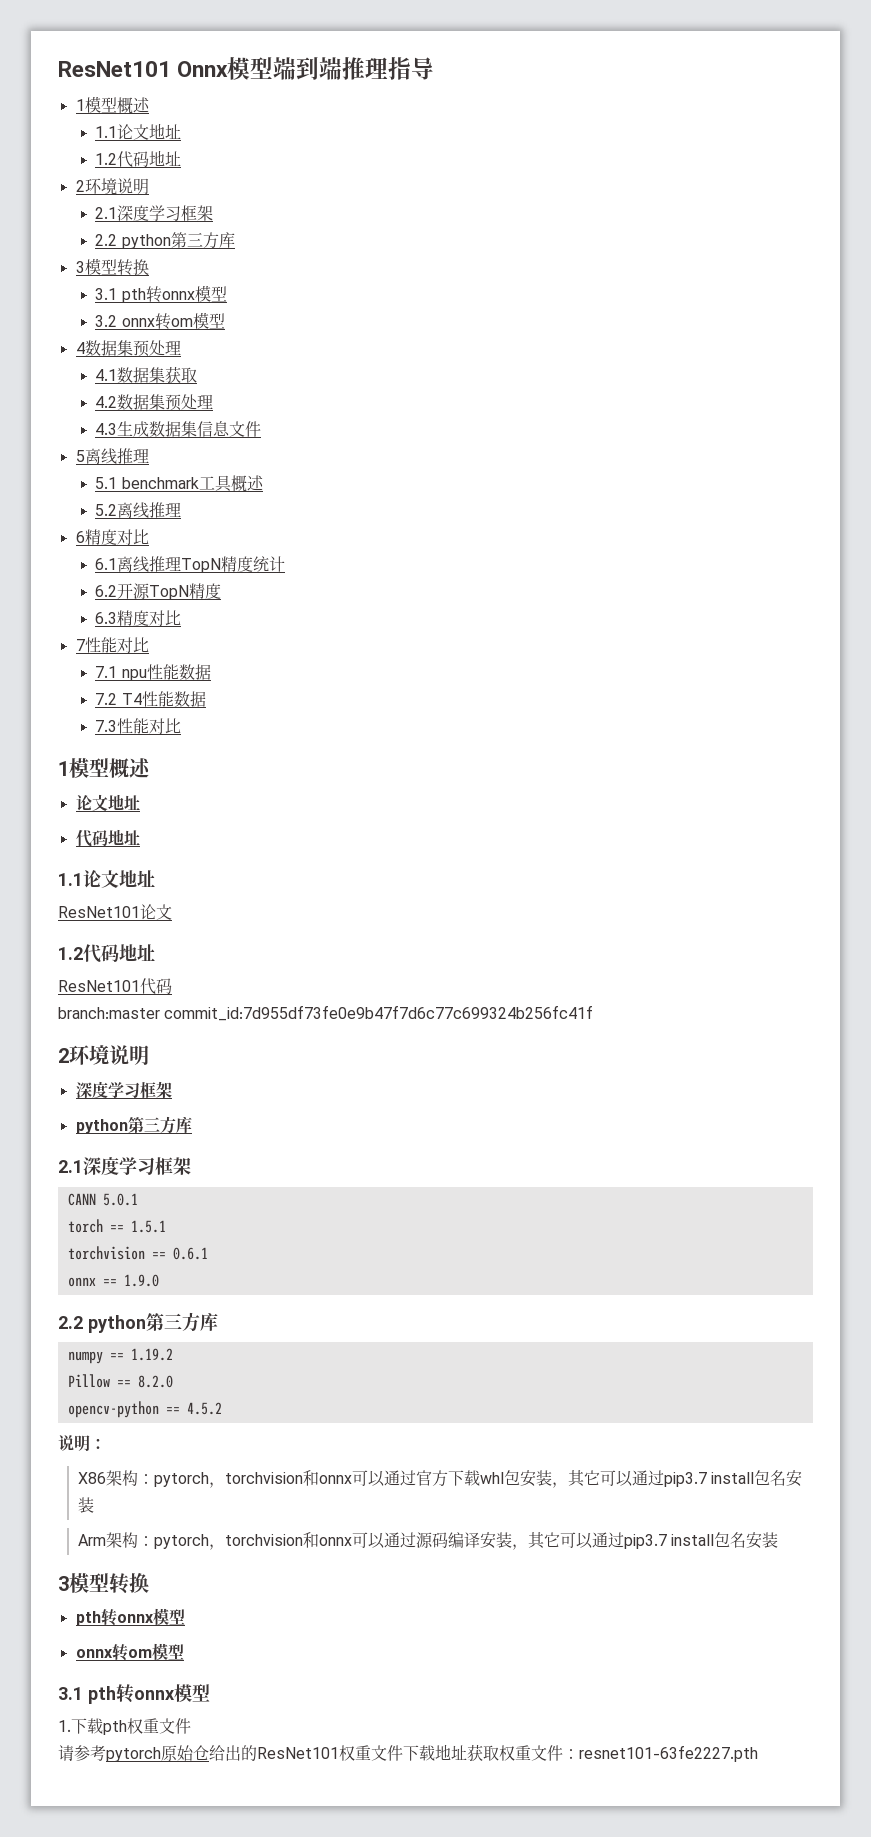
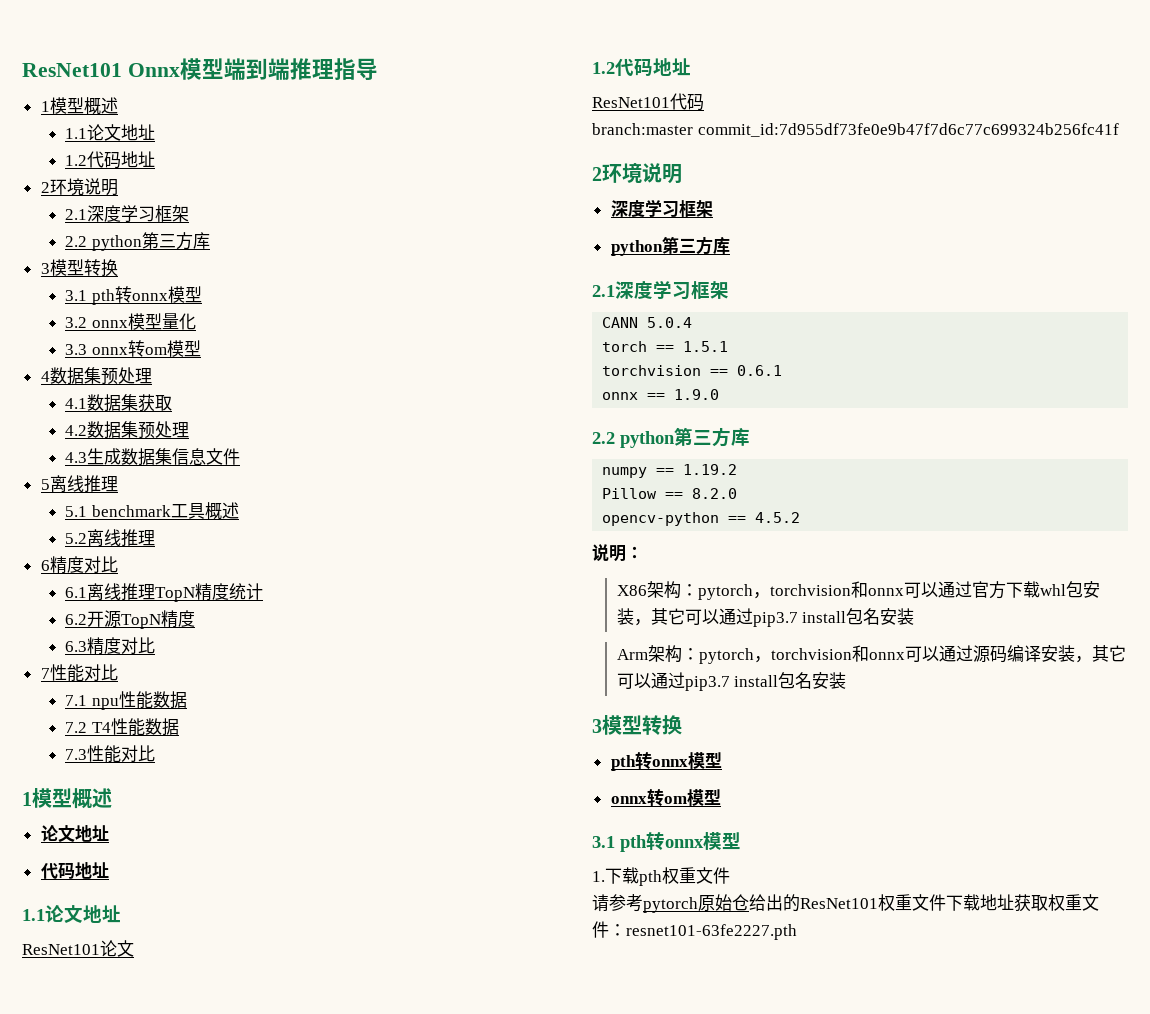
- 3.2 onnx转om模型
+ 3.2 onnx模型量化
+ 3.3 onnx转om模型
- CANN 5.0.1
+ CANN 5.0.4

